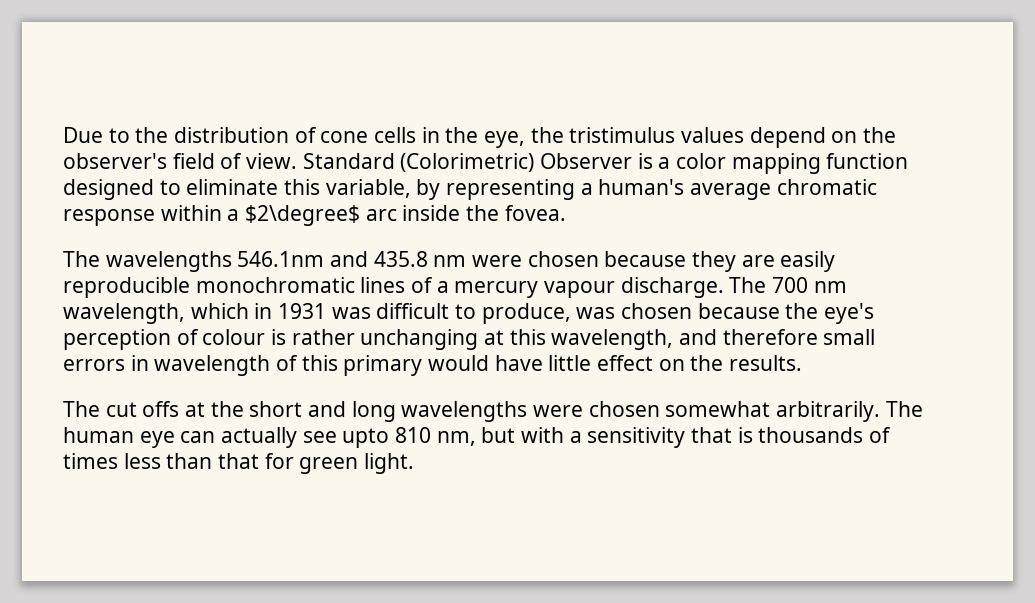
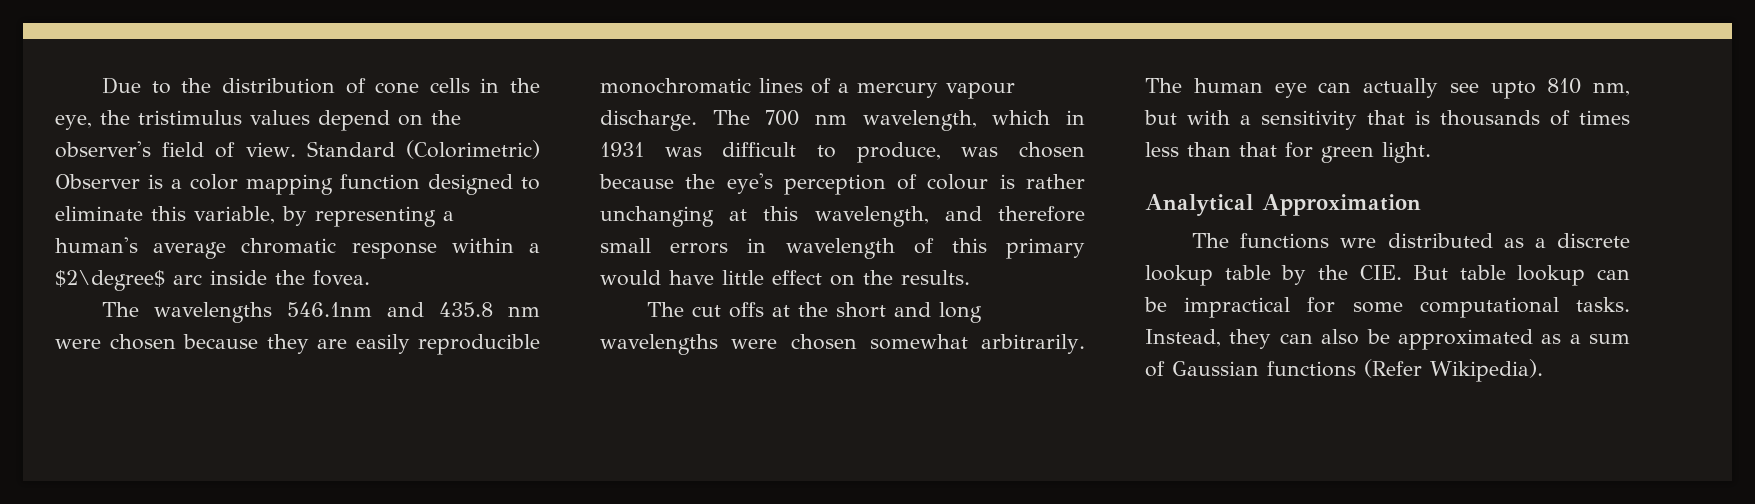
+ Analytical Approximation
+ The functions wre distributed as a discrete lookup table by the CIE. But table lookup can be impractical for some computational tasks. Instead, they can also be approximated as a sum of Gaussian functions (Refer Wikipedia).

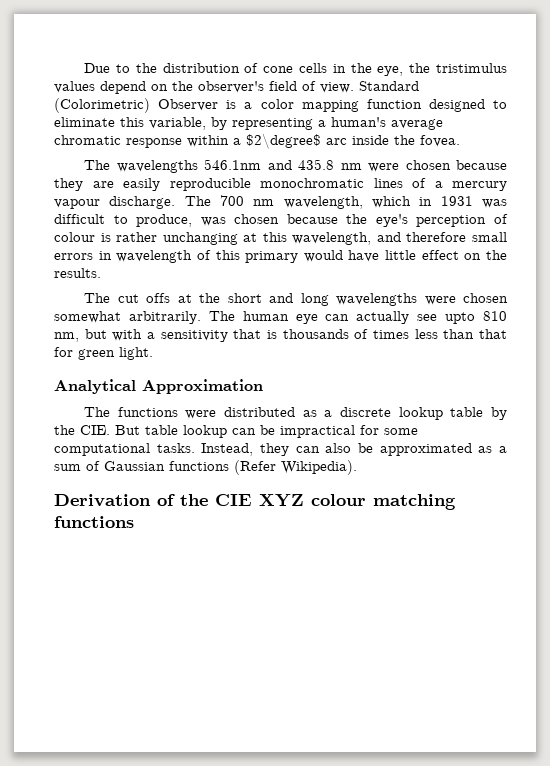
- The functions wre distributed as a discrete lookup table by the CIE. But table lookup can be impractical for some computational tasks.
+ The functions were distributed as a discrete lookup table by the CIE. But table lookup can be impractical for some computational tasks.
+ Derivation of the CIE XYZ colour matching functions

